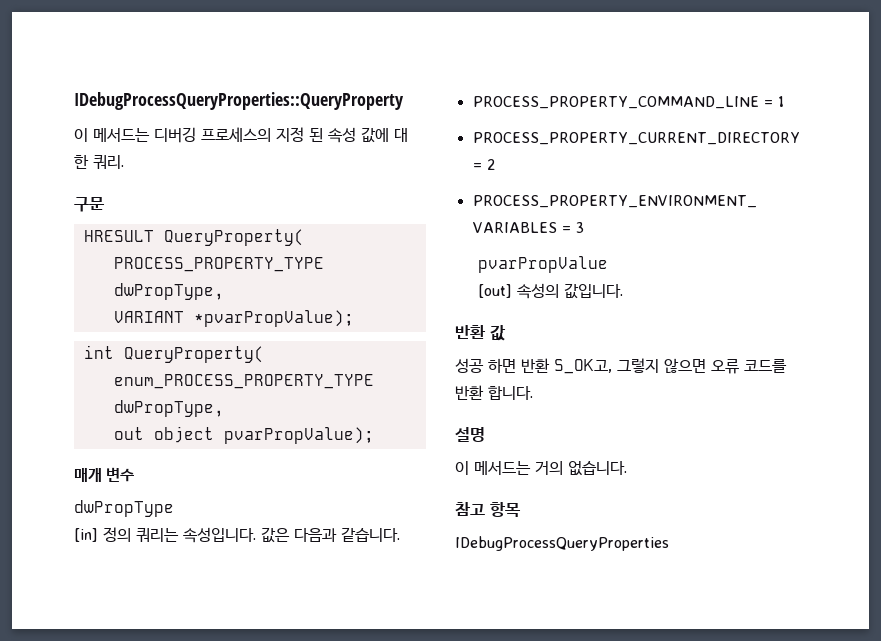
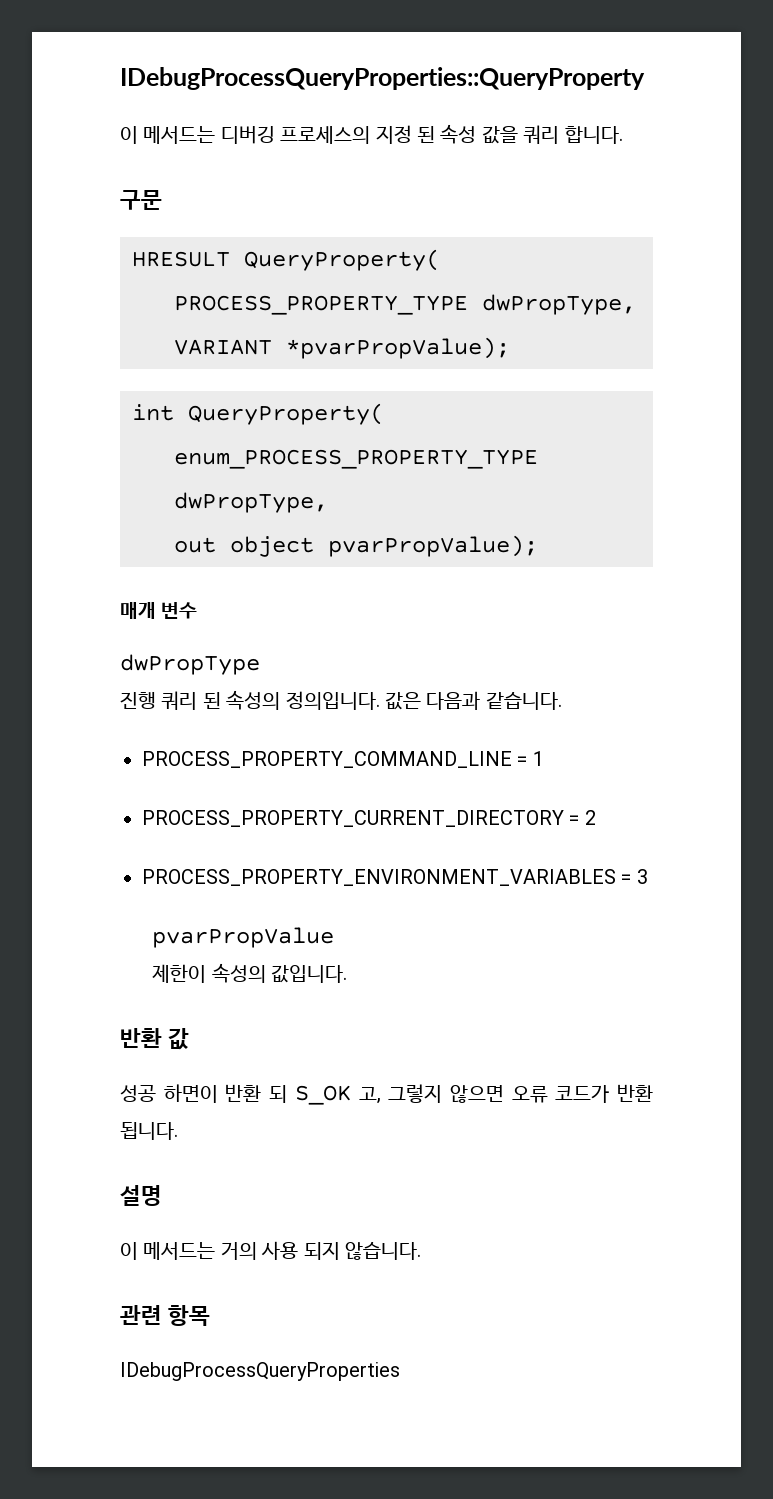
- 이 메서드는 디버깅 프로세스의 지정 된 속성 값에 대 한 쿼리.
+ 이 메서드는 디버깅 프로세스의 지정 된 속성 값을 쿼리 합니다.
- [in] 정의 쿼리는 속성입니다.
+ 진행 쿼리 된 속성의 정의입니다.
- [out] 속성의 값입니다.
+ 제한이 속성의 값입니다.
- 성공 하면 반환 S_OK고, 그렇지 않으면 오류 코드를 반환 합니다.
+ 성공 하면이 반환 되 S_OK 고, 그렇지 않으면 오류 코드가 반환 됩니다.
- 이 메서드는 거의 없습니다.
- 참고 항목
+ 이 메서드는 거의 사용 되지 않습니다.
+ 관련 항목

